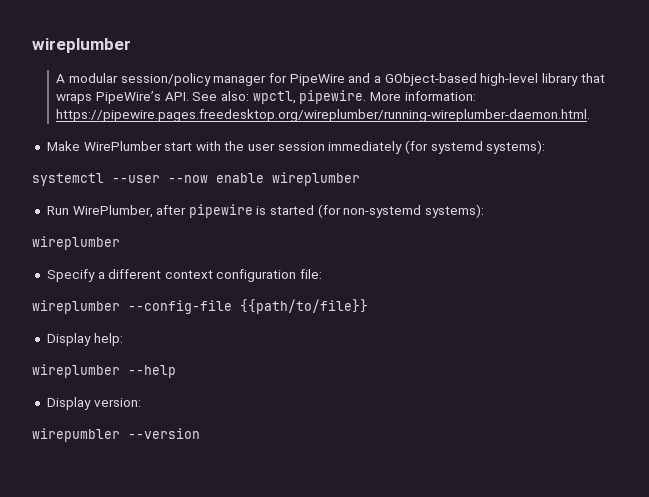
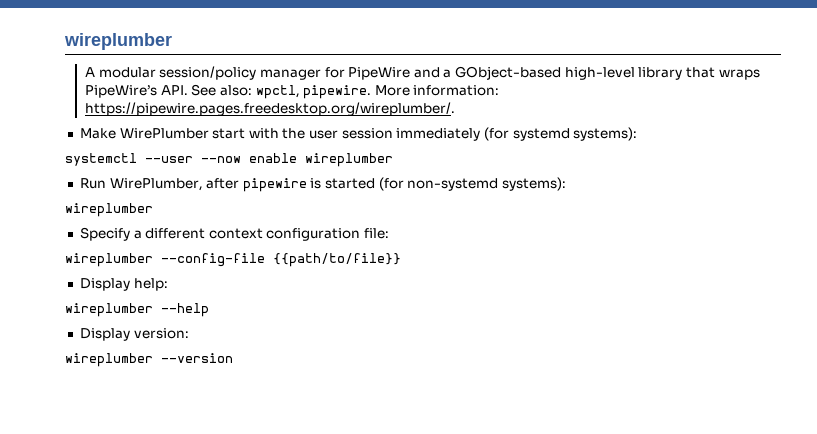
- More information: https://pipewire.pages.freedesktop.org/wireplumber/running-wireplumber-daemon.html.
+ More information: https://pipewire.pages.freedesktop.org/wireplumber/.
- wirepumbler --version
+ wireplumber --version

